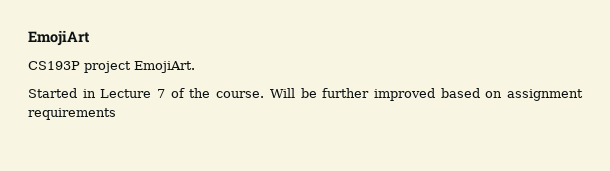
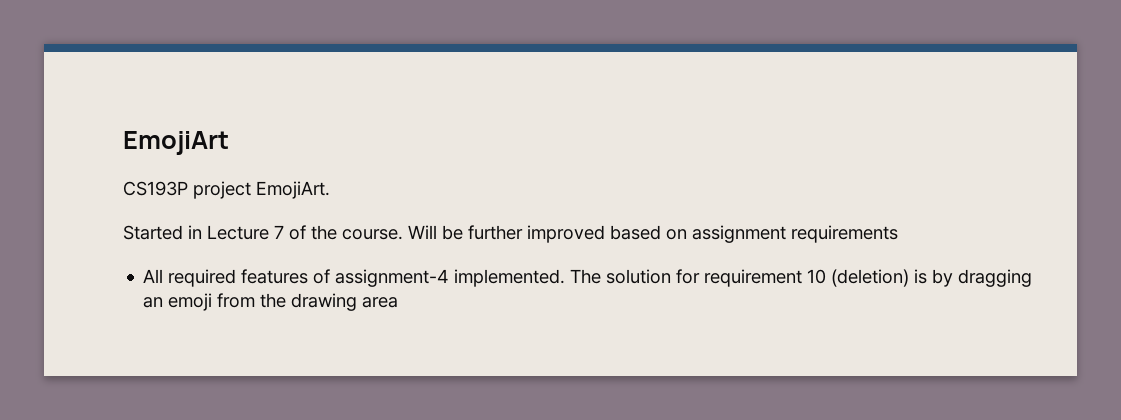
+ All required features of assignment-4 implemented. The solution for requirement 10 (deletion) is by dragging an emoji from the drawing area

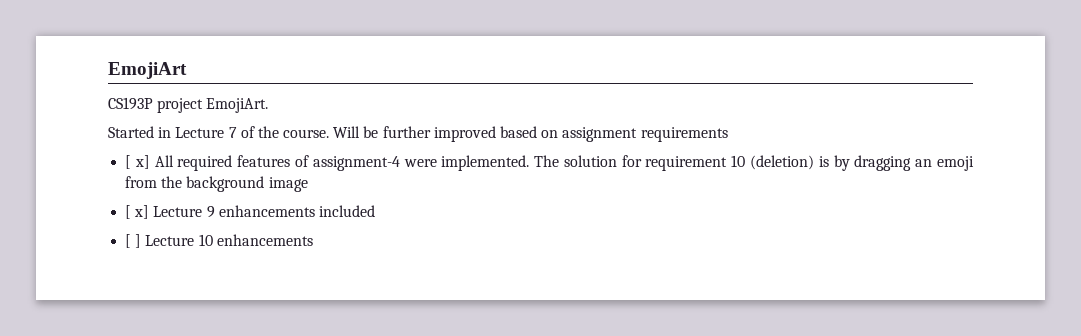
- All required features of assignment-4 implemented.
+ [ x] All required features of assignment-4 were implemented.
- The solution for requirement 10 (deletion) is by dragging an emoji from the drawing area
+ The solution for requirement 10 (deletion) is by dragging an emoji from the background image
+ [ x] Lecture 9 enhancements included
+ [ ] Lecture 10 enhancements

